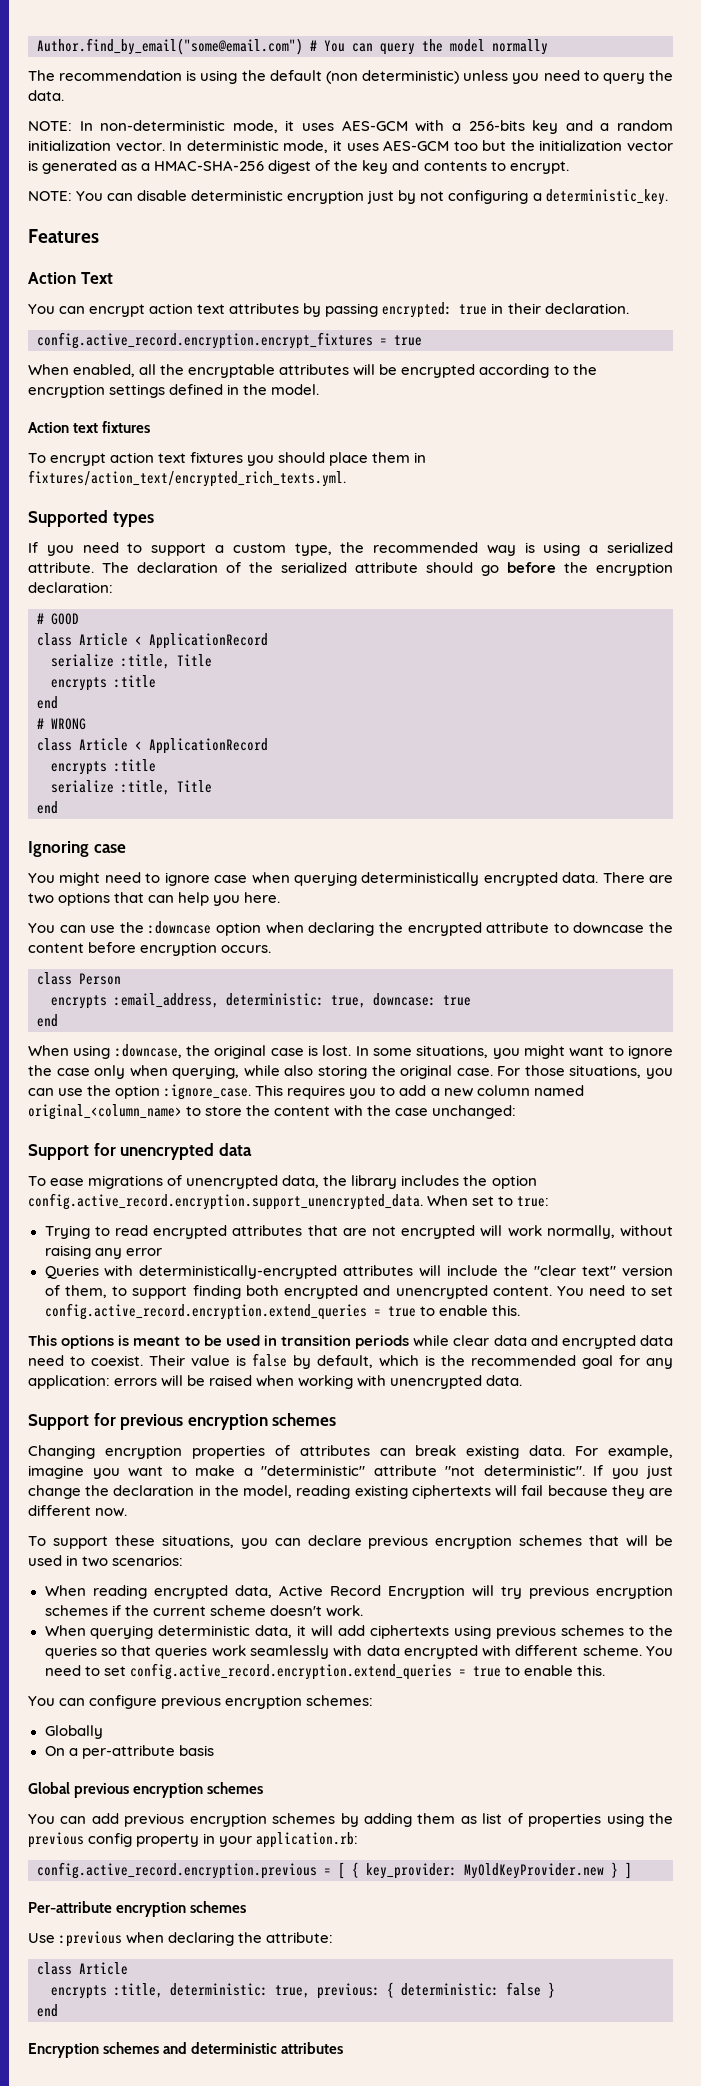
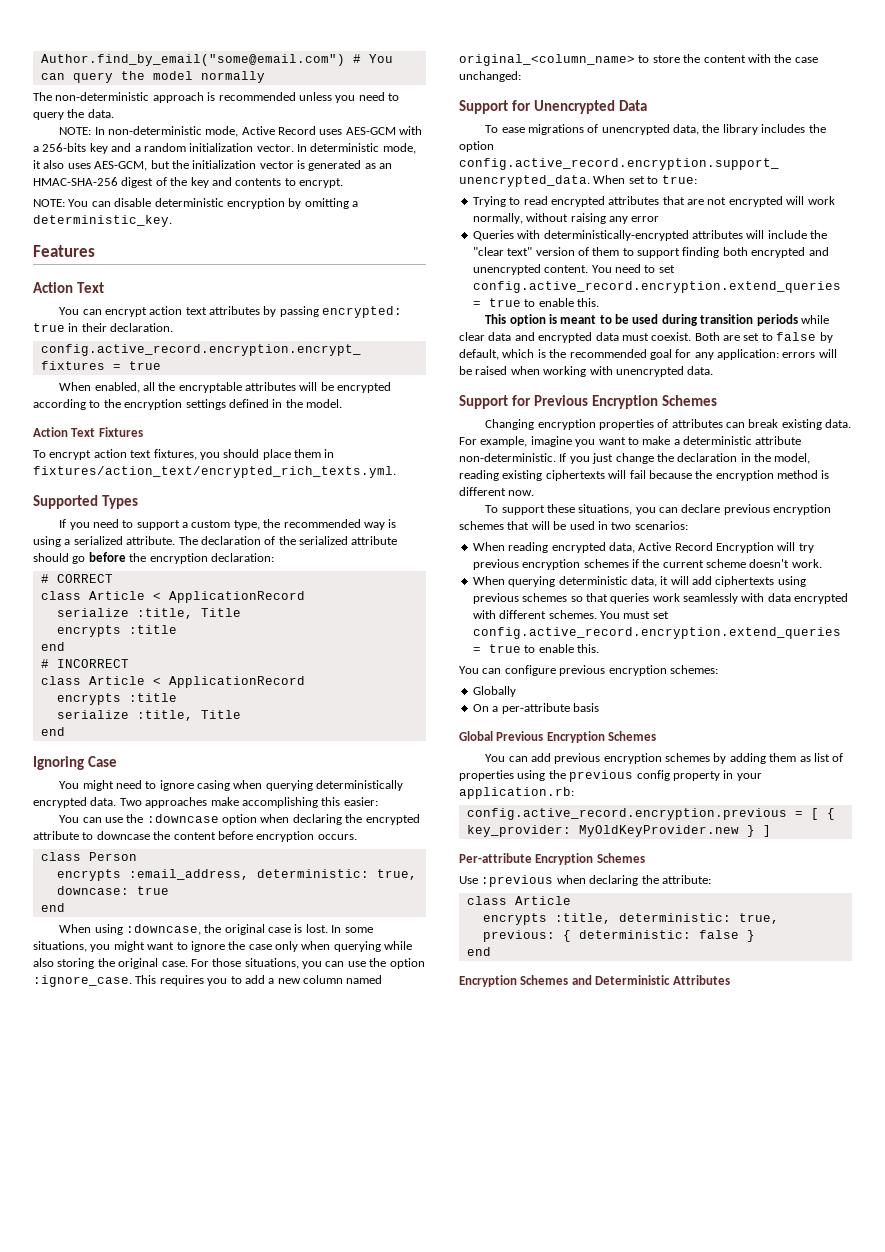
- The recommendation is using the default (non deterministic) unless you need to query the data.
+ The non-deterministic approach is recommended unless you need to query the data.
- NOTE: In non-deterministic mode, it uses AES-GCM with a 256-bits key and a random initialization vector.
+ NOTE: In non-deterministic mode, Active Record uses AES-GCM with a 256-bits key and a random initialization vector.
- In deterministic mode, it uses AES-GCM too but the initialization vector is generated as a HMAC-SHA-256 digest of the key and contents to encrypt.
+ In deterministic mode, it also uses AES-GCM, but the initialization vector is generated as an HMAC-SHA-256 digest of the key and contents to encrypt.
- NOTE: You can disable deterministic encryption just by not configuring a deterministic_key.
+ NOTE: You can disable deterministic encryption by omitting a deterministic_key.
- Action text fixtures
+ Action Text Fixtures
- To encrypt action text fixtures you should place them in fixtures/action_text/encrypted_rich_texts.yml.
+ To encrypt action text fixtures, you should place them in fixtures/action_text/encrypted_rich_texts.yml.
- Supported types
+ Supported Types
- # GOOD
+ # CORRECT
- # WRONG
+ # INCORRECT
- Ignoring case
+ Ignoring Case
- You might need to ignore case when querying deterministically encrypted data.
+ You might need to ignore casing when querying deterministically encrypted data.
- There are two options that can help you here.
+ Two approaches make accomplishing this easier:
- In some situations, you might want to ignore the case only when querying, while also storing the original case.
+ In some situations, you might want to ignore the case only when querying while also storing the original case.
- Support for unencrypted data
+ Support for Unencrypted Data
- Queries with deterministically-encrypted attributes will include the "clear text" version of them, to support finding both encrypted and unencrypted content.
+ Queries with deterministically-encrypted attributes will include the "clear text" version of them to support finding both encrypted and unencrypted content.
- This options is meant to be used in transition periods while clear data and encrypted data need to coexist. Their value is false by default, which is the recommended goal for any application: errors will be raised when working with unencrypted data.
+ This option is meant to be used during transition periods while clear data and encrypted data must coexist. Both are set to false by default, which is the recommended goal for any application: errors will be raised when working with unencrypted data.
- Support for previous encryption schemes
+ Support for Previous Encryption Schemes
- For example, imagine you want to make a "deterministic" attribute "not deterministic".
+ For example, imagine you want to make a deterministic attribute non-deterministic.
- If you just change the declaration in the model, reading existing ciphertexts will fail because they are different now.
+ If you just change the declaration in the model, reading existing ciphertexts will fail because the encryption method is different now.
- When querying deterministic data, it will add ciphertexts using previous schemes to the queries so that queries work seamlessly with data encrypted with different scheme. You need to set config.active_record.encryption.extend_queries = true to enable this.
+ When querying deterministic data, it will add ciphertexts using previous schemes so that queries work seamlessly with data encrypted with different schemes. You must set config.active_record.encryption.extend_queries = true to enable this.
- Global previous encryption schemes
+ Global Previous Encryption Schemes
- Per-attribute encryption schemes
+ Per-attribute Encryption Schemes
- Encryption schemes and deterministic attributes
+ Encryption Schemes and Deterministic Attributes

